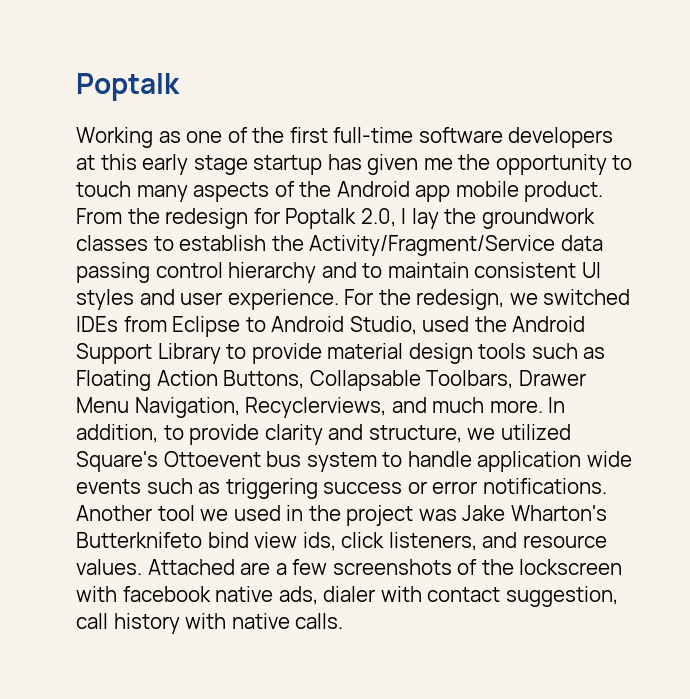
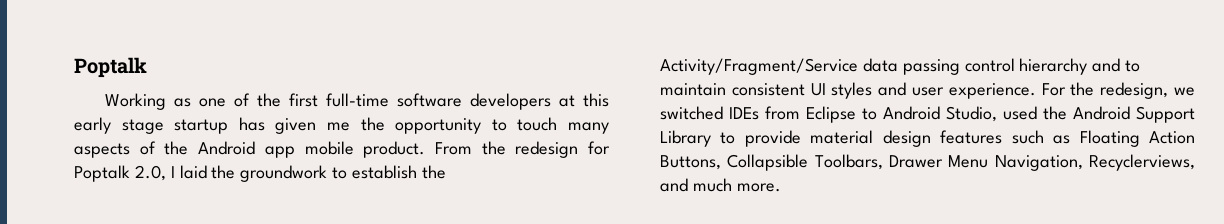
- From the redesign for Poptalk 2.0, I lay the groundwork classes to establish the Activity/Fragment/Service data passing control hierarchy and to maintain consistent UI styles and user experience.
+ From the redesign for Poptalk 2.0, I laid the groundwork to establish the Activity/Fragment/Service data passing control hierarchy and to maintain consistent UI styles and user experience.
- For the redesign, we switched IDEs from Eclipse to Android Studio, used the Android Support Library to provide material design tools such as Floating Action Buttons, Collapsable Toolbars, Drawer Menu Navigation, Recyclerviews, and much more. In addition, to provide clarity and structure, we utilized Square's Ottoevent bus system to handle application wide events such as triggering success or error notifications. Another tool we used in the project was Jake Wharton's Butterknifeto bind view ids, click listeners, and resource values. Attached are a few screenshots of the lockscreen with facebook native ads, dialer with contact suggestion, call history with native calls.
+ For the redesign, we switched IDEs from Eclipse to Android Studio, used the Android Support Library to provide material design features such as Floating Action Buttons, Collapsible Toolbars, Drawer Menu Navigation, Recyclerviews, and much more.

